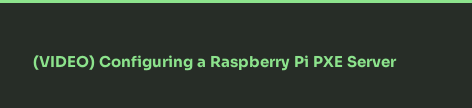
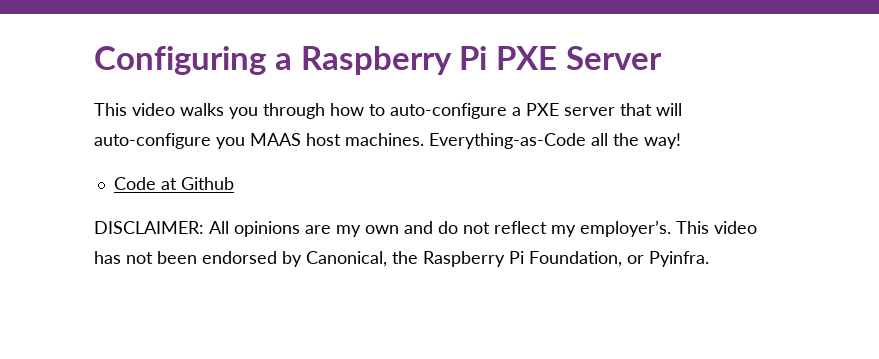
- (VIDEO) Configuring a Raspberry Pi PXE Server
+ Configuring a Raspberry Pi PXE Server
+ This video walks you through how to auto-configure a PXE server that will auto-configure you MAAS host machines. Everything-as-Code all the way!
+ Code at Github
+ DISCLAIMER: All opinions are my own and do not reflect my employer’s. This video has not been endorsed by Canonical, the Raspberry Pi Foundation, or Pyinfra.

